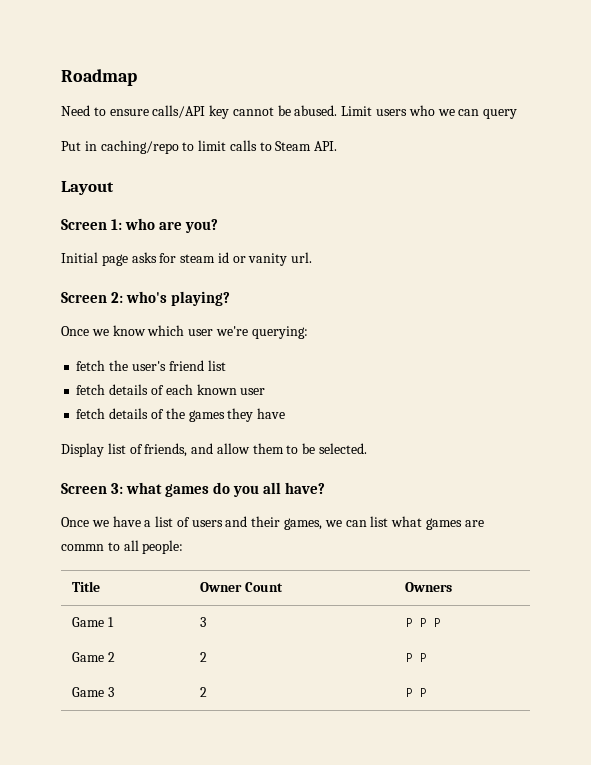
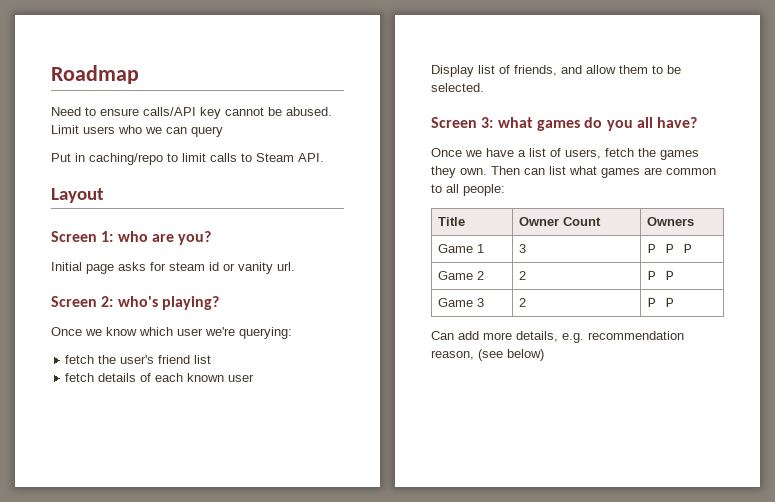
- fetch details of the games they have
- Once we have a list of users and their games, we can list what games are commn to all people:
+ Once we have a list of users, fetch the games they own. Then can list what games are common to all people:
+ Can add more details, e.g. recommendation reason, (see below)

